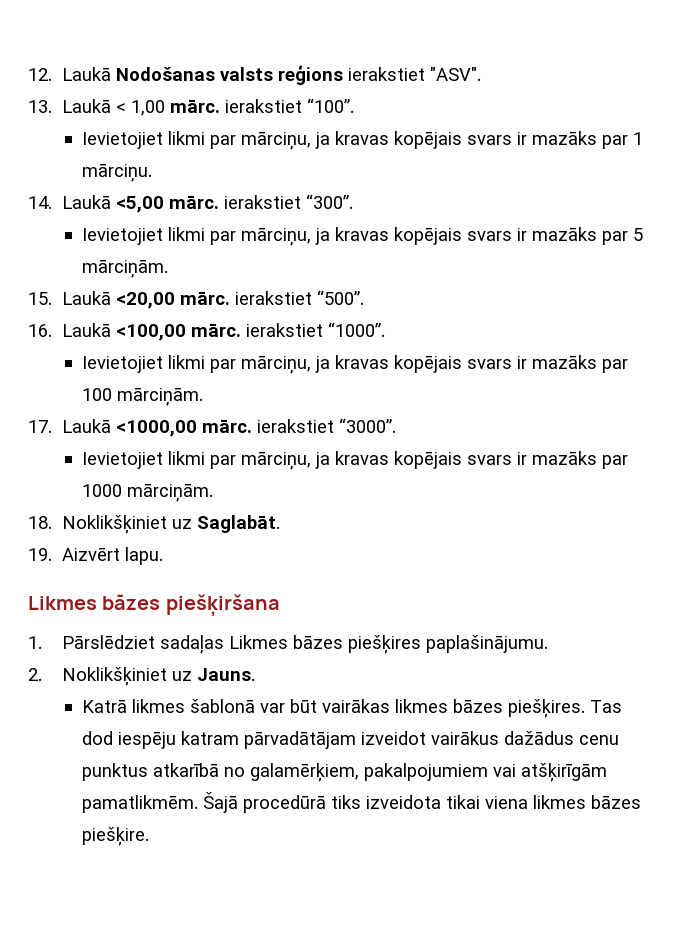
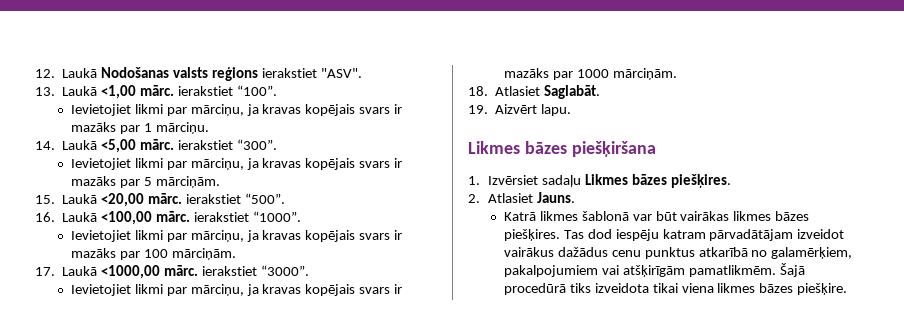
- 13. Laukā < 1,00 mārc. ierakstiet “100”.
+ 13. Laukā <1,00 mārc. ierakstiet “100”.
- 18. Noklikšķiniet uz Saglabāt.
+ 18. Atlasiet Saglabāt.
- 1. Pārslēdziet sadaļas Likmes bāzes piešķires paplašinājumu.
+ 1. Izvērsiet sadaļu Likmes bāzes piešķires.
- 2. Noklikšķiniet uz Jauns.
+ 2. Atlasiet Jauns.

